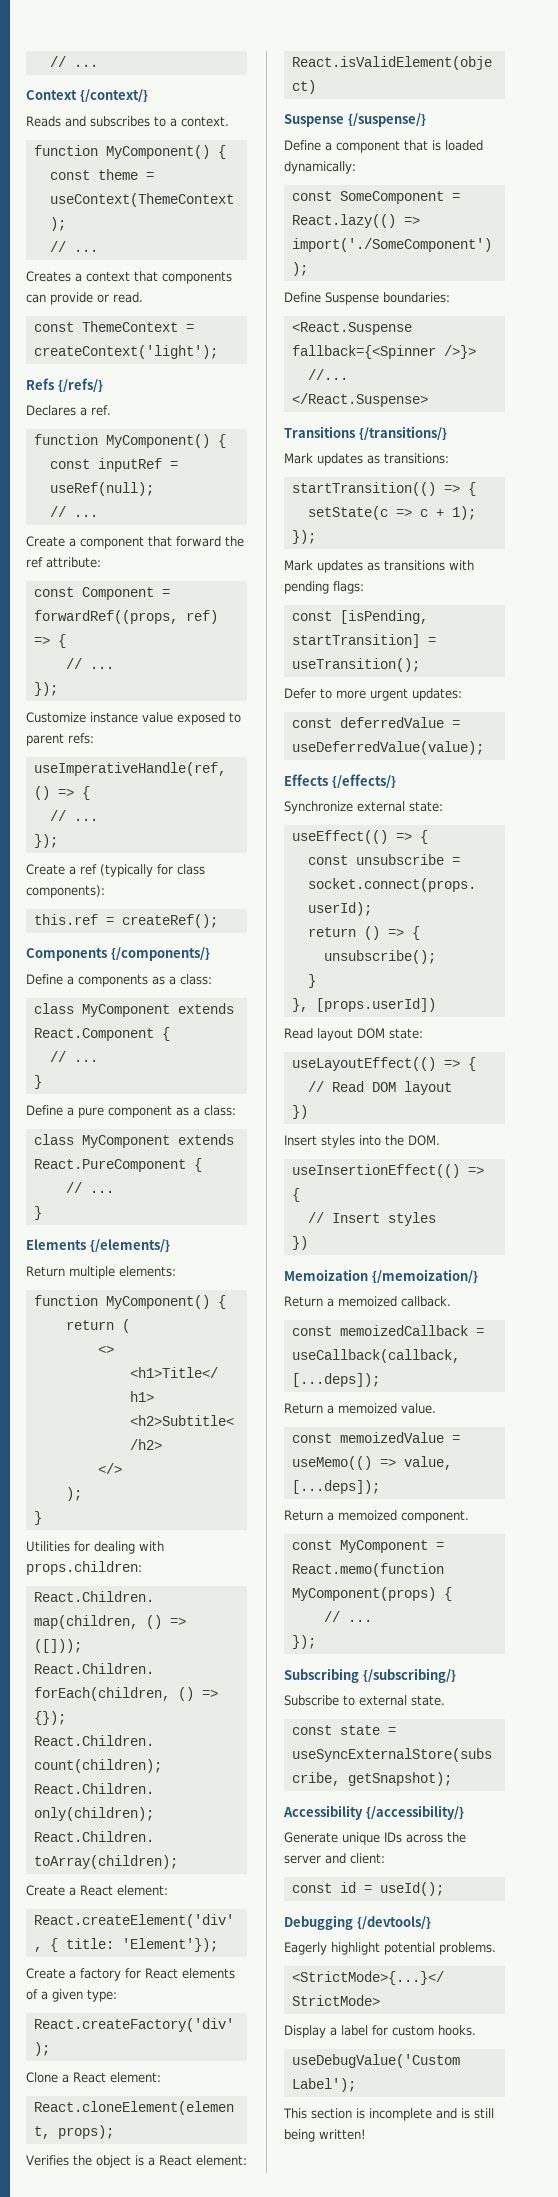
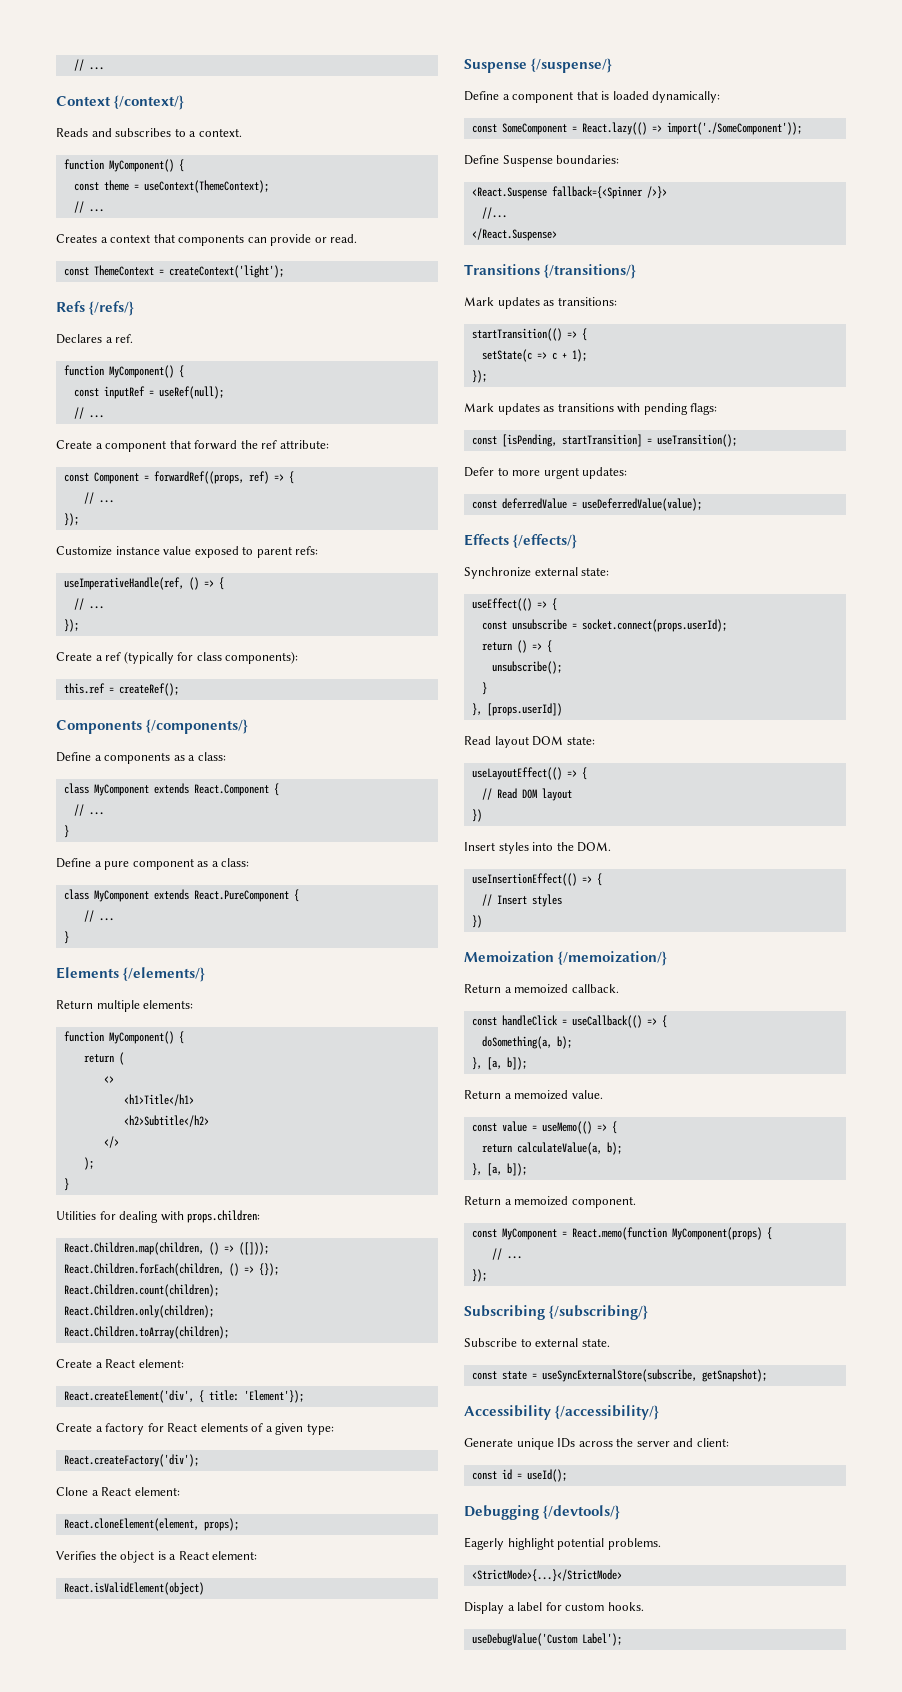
- const memoizedCallback = useCallback(callback, [...deps]);
+ const handleClick = useCallback(() => {
+ doSomething(a, b);
+ }, [a, b]);
- const memoizedValue = useMemo(() => value, [...deps]);
+ const value = useMemo(() => {
+ return calculateValue(a, b);
+ }, [a, b]);
- This section is incomplete and is still being written!

